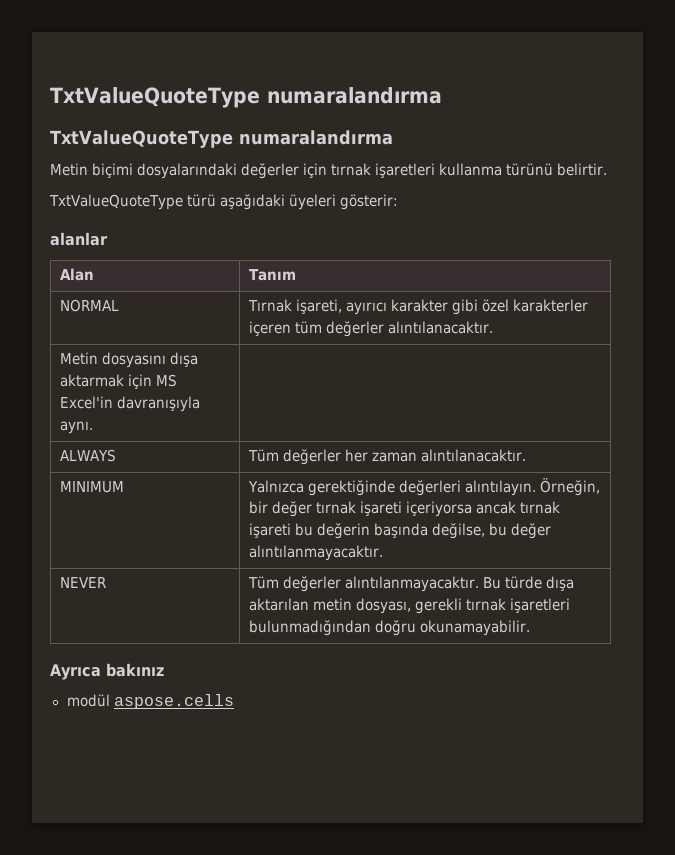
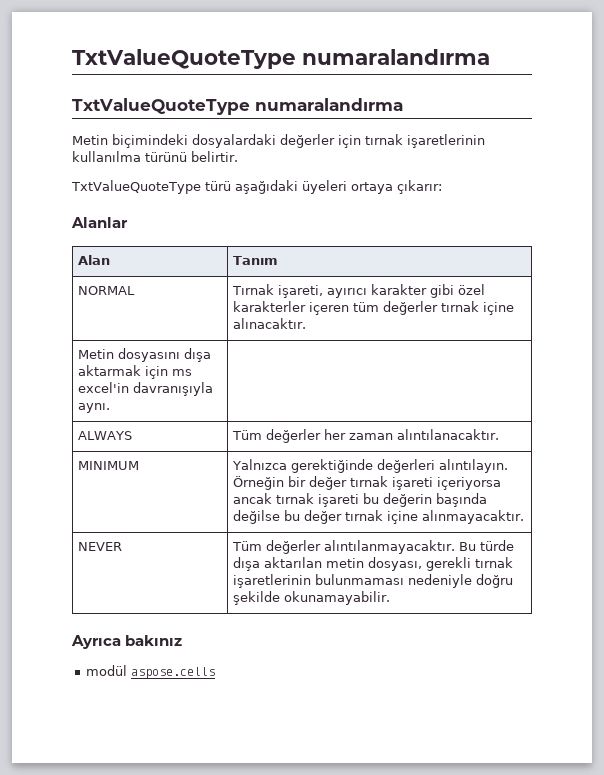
- Metin biçimi dosyalarındaki değerler için tırnak işaretleri kullanma türünü belirtir.
+ Metin biçimindeki dosyalardaki değerler için tırnak işaretlerinin kullanılma türünü belirtir.
- TxtValueQuoteType türü aşağıdaki üyeleri gösterir:
- alanlar
+ TxtValueQuoteType türü aşağıdaki üyeleri ortaya çıkarır:
+ Alanlar
- NORMAL | Tırnak işareti, ayırıcı karakter gibi özel karakterler içeren tüm değerler alıntılanacaktır.
+ NORMAL | Tırnak işareti, ayırıcı karakter gibi özel karakterler içeren tüm değerler tırnak içine alınacaktır.
- Metin dosyasını dışa aktarmak için MS Excel'in davranışıyla aynı. |
+ Metin dosyasını dışa aktarmak için ms excel'in davranışıyla aynı. |
- MINIMUM | Yalnızca gerektiğinde değerleri alıntılayın. Örneğin, bir değer tırnak işareti içeriyorsa ancak tırnak işareti bu değerin başında değilse, bu değer alıntılanmayacaktır.
+ MINIMUM | Yalnızca gerektiğinde değerleri alıntılayın. Örneğin bir değer tırnak işareti içeriyorsa ancak tırnak işareti bu değerin başında değilse bu değer tırnak içine alınmayacaktır.
- NEVER | Tüm değerler alıntılanmayacaktır. Bu türde dışa aktarılan metin dosyası, gerekli tırnak işaretleri bulunmadığından doğru okunamayabilir.
+ NEVER | Tüm değerler alıntılanmayacaktır. Bu türde dışa aktarılan metin dosyası, gerekli tırnak işaretlerinin bulunmaması nedeniyle doğru şekilde okunamayabilir.

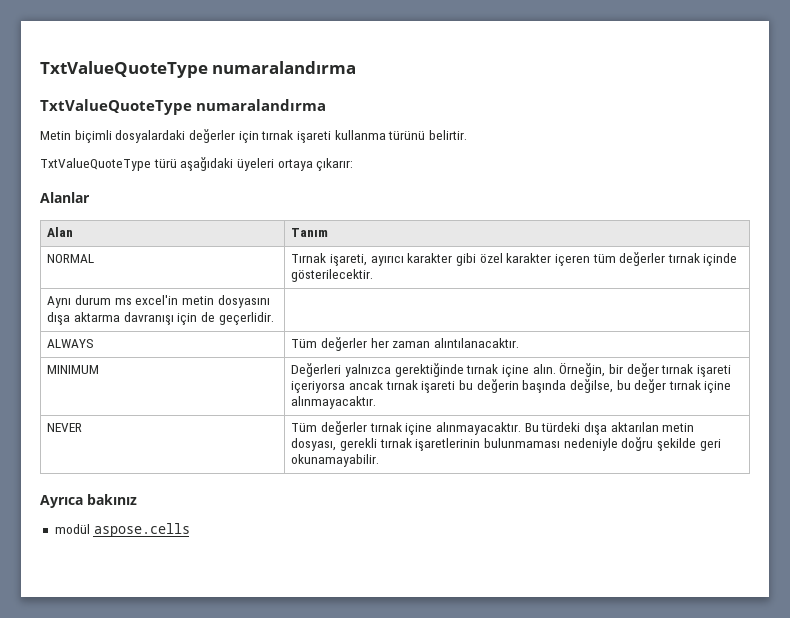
- Metin biçimindeki dosyalardaki değerler için tırnak işaretlerinin kullanılma türünü belirtir.
+ Metin biçimli dosyalardaki değerler için tırnak işareti kullanma türünü belirtir.
- NORMAL | Tırnak işareti, ayırıcı karakter gibi özel karakterler içeren tüm değerler tırnak içine alınacaktır.
- Metin dosyasını dışa aktarmak için ms excel'in davranışıyla aynı. |
+ NORMAL | Tırnak işareti, ayırıcı karakter gibi özel karakter içeren tüm değerler tırnak içinde gösterilecektir.
+ Aynı durum ms excel'in metin dosyasını dışa aktarma davranışı için de geçerlidir. |
- MINIMUM | Yalnızca gerektiğinde değerleri alıntılayın. Örneğin bir değer tırnak işareti içeriyorsa ancak tırnak işareti bu değerin başında değilse bu değer tırnak içine alınmayacaktır.
+ MINIMUM | Değerleri yalnızca gerektiğinde tırnak içine alın. Örneğin, bir değer tırnak işareti içeriyorsa ancak tırnak işareti bu değerin başında değilse, bu değer tırnak içine alınmayacaktır.
- NEVER | Tüm değerler alıntılanmayacaktır. Bu türde dışa aktarılan metin dosyası, gerekli tırnak işaretlerinin bulunmaması nedeniyle doğru şekilde okunamayabilir.
+ NEVER | Tüm değerler tırnak içine alınmayacaktır. Bu türdeki dışa aktarılan metin dosyası, gerekli tırnak işaretlerinin bulunmaması nedeniyle doğru şekilde geri okunamayabilir.

